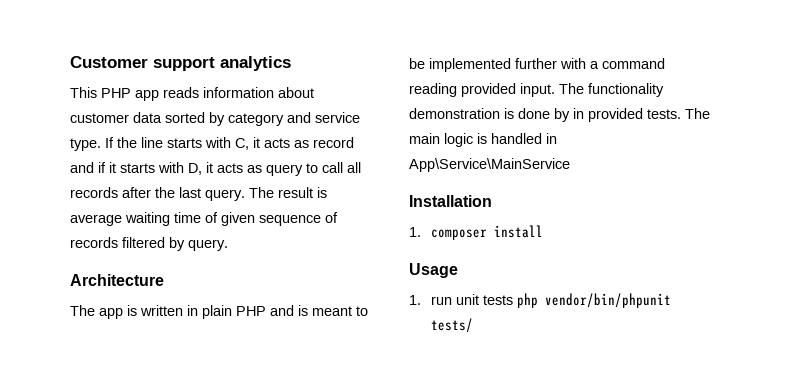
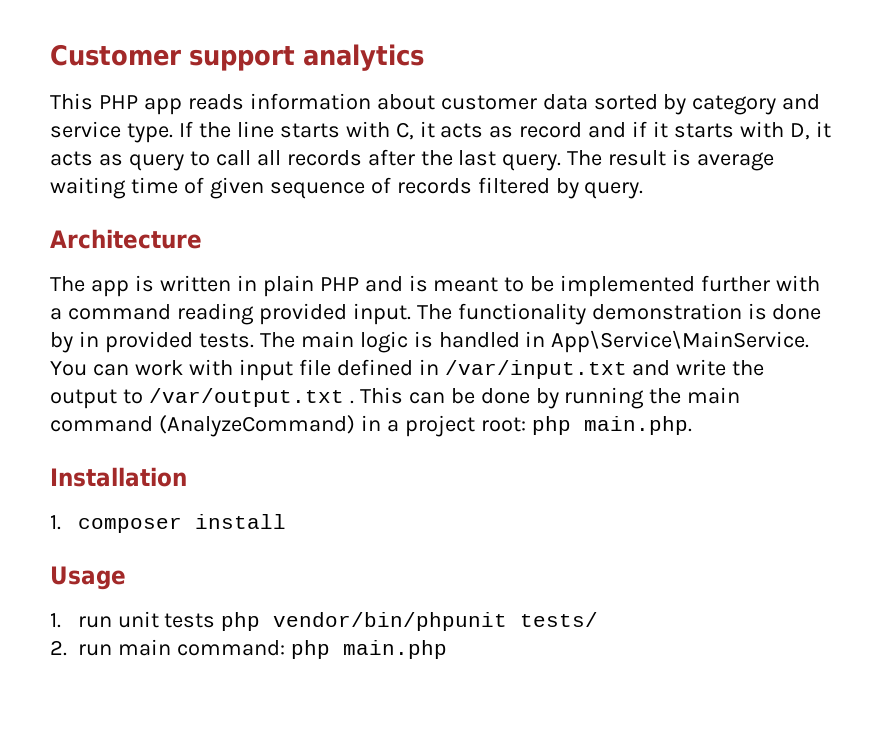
- The main logic is handled in App\Service\MainService
+ The main logic is handled in App\Service\MainService. You can work with input file defined in /var/input.txt and write the output to /var/output.txt . This can be done by running the main command (AnalyzeCommand) in a project root: php main.php.
+ 2. run main command: php main.php

